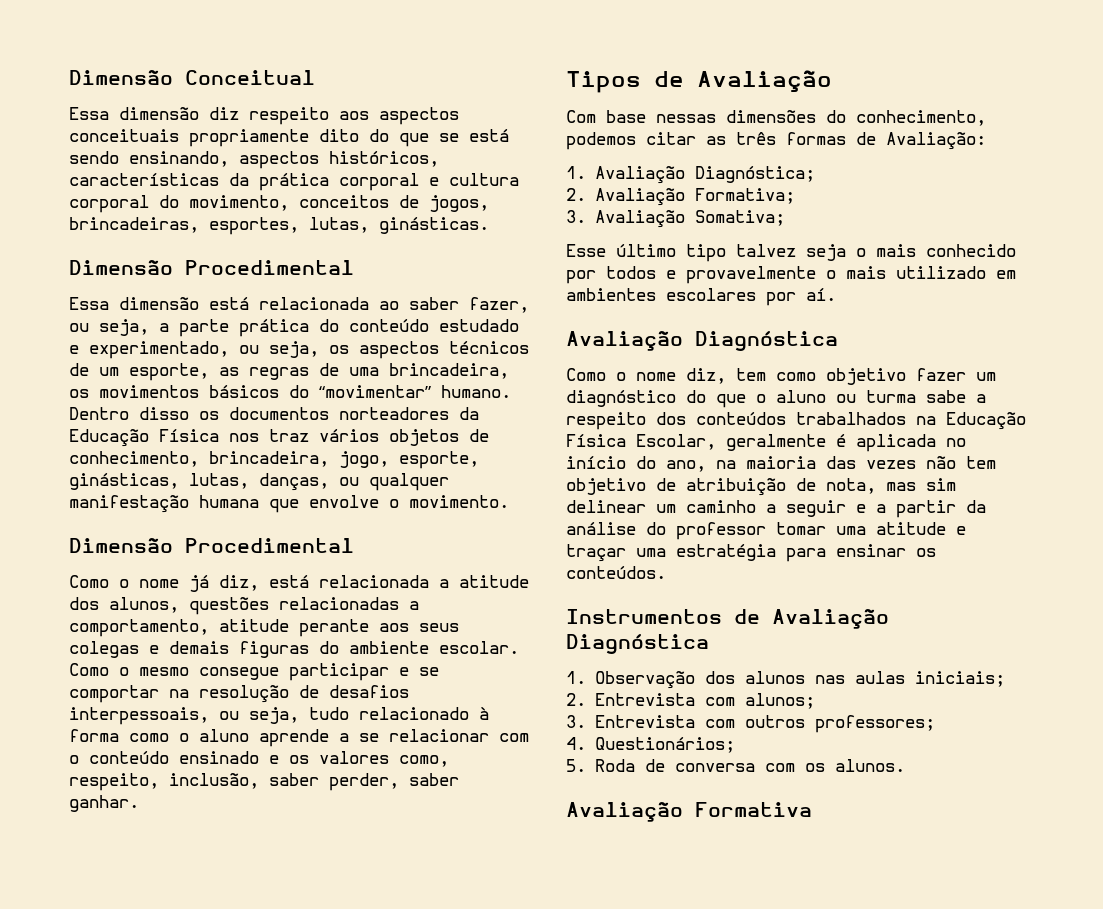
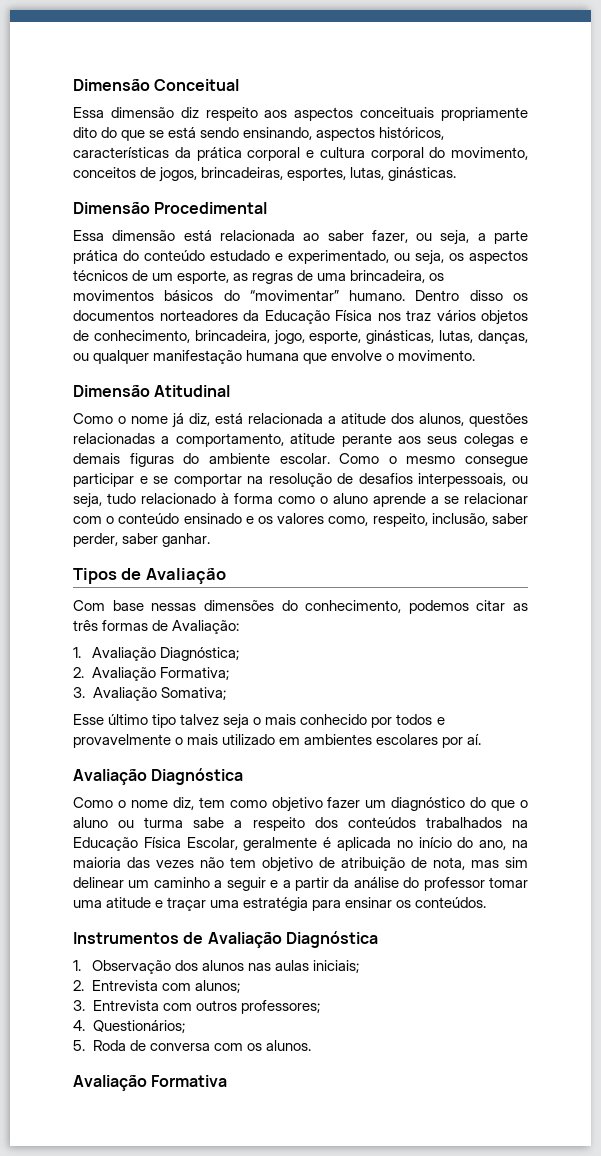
  Dentro disso os documentos norteadores da Educação Física nos traz vários objetos de conhecimento, brincadeira, jogo, esporte, ginásticas, lutas, danças, ou qualquer manifestação humana que envolve o movimento.
- Dimensão Procedimental
+ Dimensão Atitudinal

